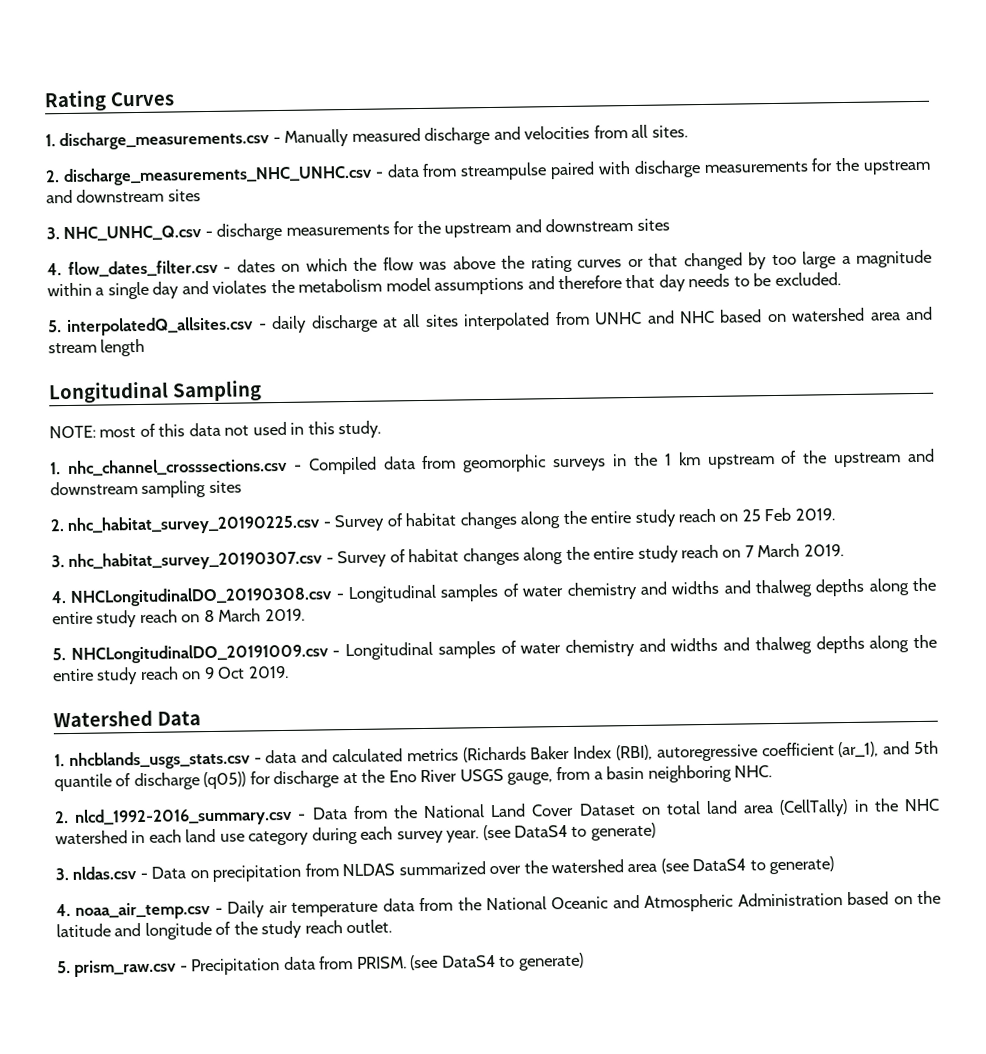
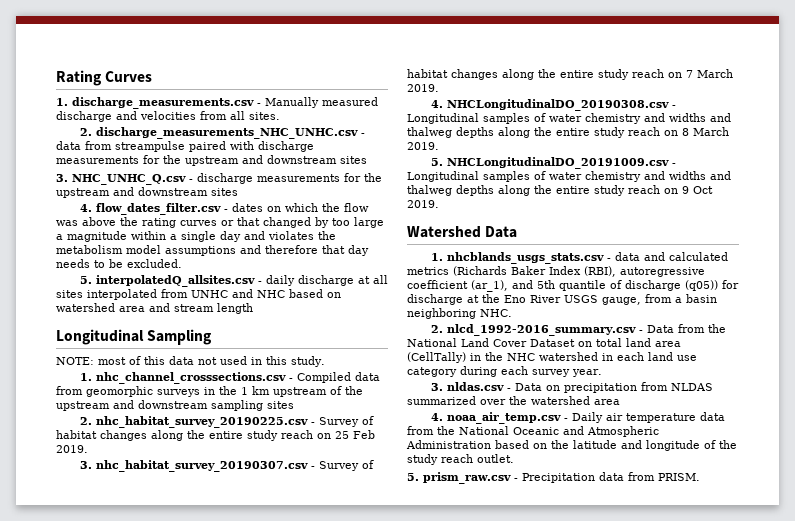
- 2. nlcd_1992-2016_summary.csv - Data from the National Land Cover Dataset on total land area (CellTally) in the NHC watershed in each land use category during each survey year. (see DataS4 to generate)
+ 2. nlcd_1992-2016_summary.csv - Data from the National Land Cover Dataset on total land area (CellTally) in the NHC watershed in each land use category during each survey year.
- 3. nldas.csv - Data on precipitation from NLDAS summarized over the watershed area (see DataS4 to generate)
+ 3. nldas.csv - Data on precipitation from NLDAS summarized over the watershed area
- 5. prism_raw.csv - Precipitation data from PRISM. (see DataS4 to generate)
+ 5. prism_raw.csv - Precipitation data from PRISM.

